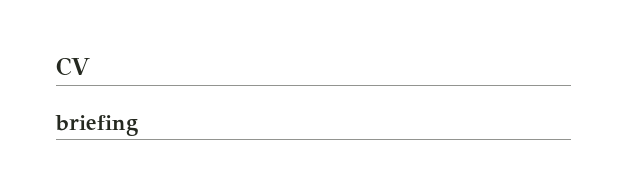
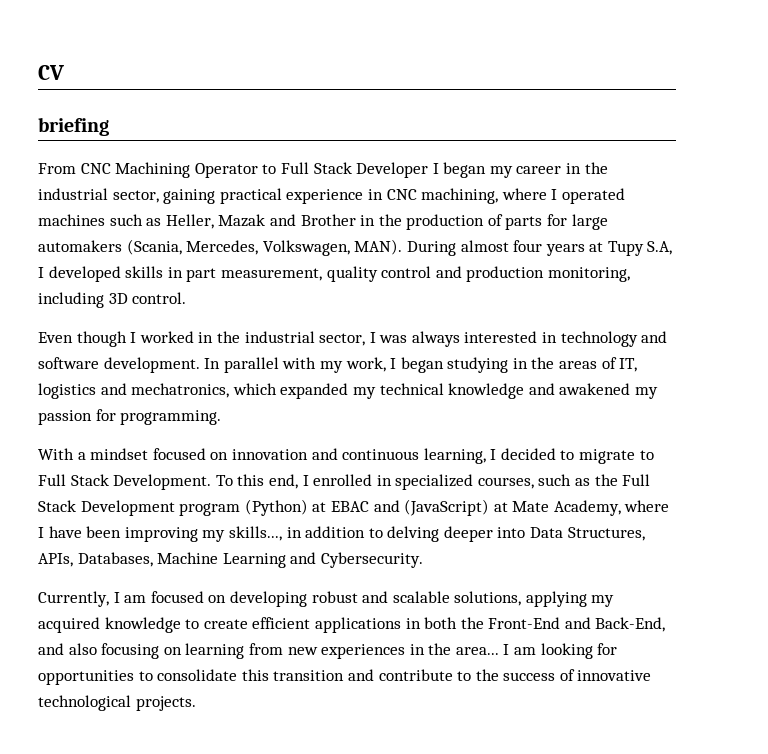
+ From CNC Machining Operator to Full Stack Developer I began my career in the industrial sector, gaining practical experience in CNC machining, where I operated machines such as Heller, Mazak and Brother in the production of parts for large automakers (Scania, Mercedes, Volkswagen, MAN). During almost four years at Tupy S.A, I developed skills in part measurement, quality control and production monitoring, including 3D control.
+ Even though I worked in the industrial sector, I was always interested in technology and software development. In parallel with my work, I began studying in the areas of IT, logistics and mechatronics, which expanded my technical knowledge and awakened my passion for programming.
+ With a mindset focused on innovation and continuous learning, I decided to migrate to Full Stack Development. To this end, I enrolled in specialized courses, such as the Full Stack Development program (Python) at EBAC and (JavaScript) at Mate Academy, where I have been improving my skills..., in addition to delving deeper into Data Structures, APIs, Databases, Machine Learning and Cybersecurity.
+ Currently, I am focused on developing robust and scalable solutions, applying my acquired knowledge to create efficient applications in both the Front-End and Back-End, and also focusing on learning from new experiences in the area... I am looking for opportunities to consolidate this transition and contribute to the success of innovative technological projects.

